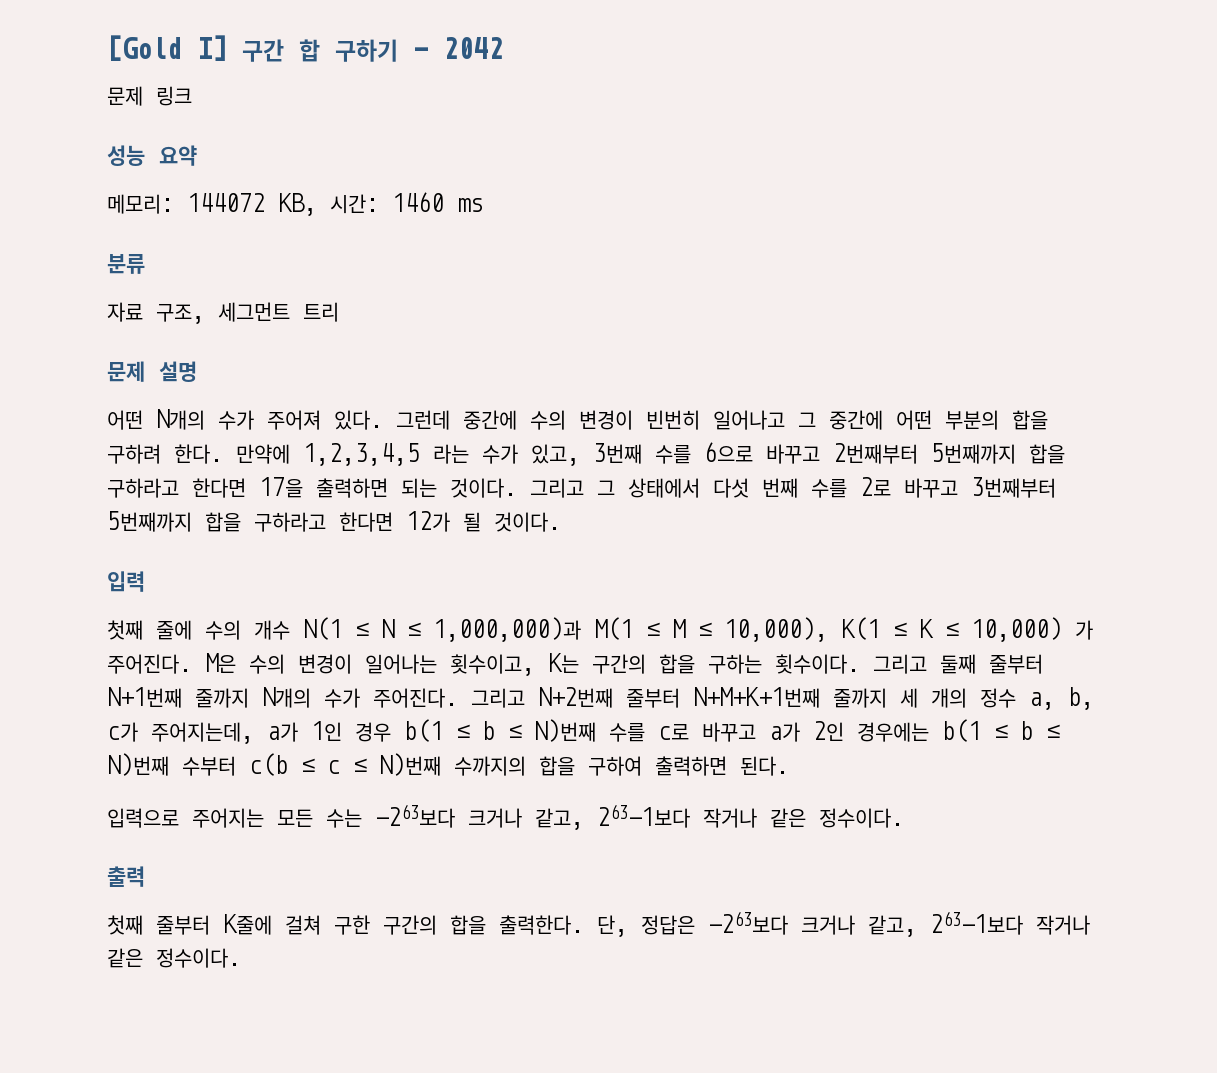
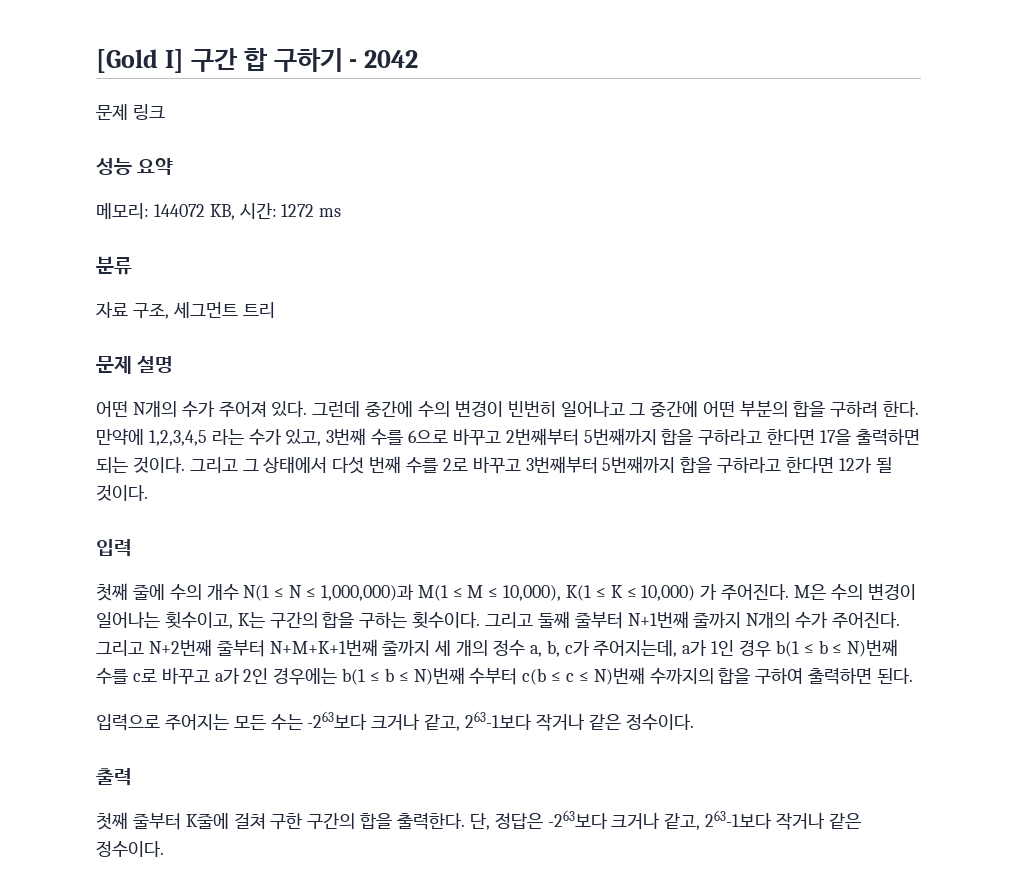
- 메모리: 144072 KB, 시간: 1460 ms
+ 메모리: 144072 KB, 시간: 1272 ms

